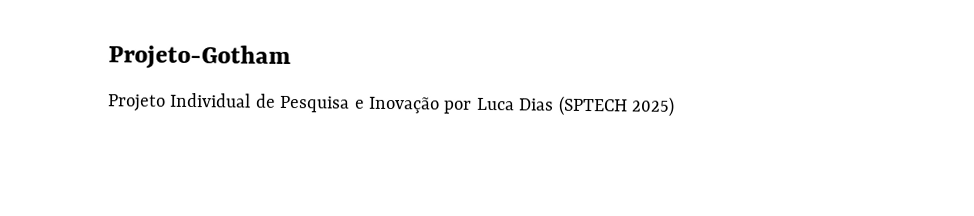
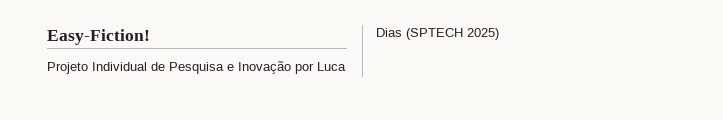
- Projeto-Gotham
+ Easy-Fiction!

